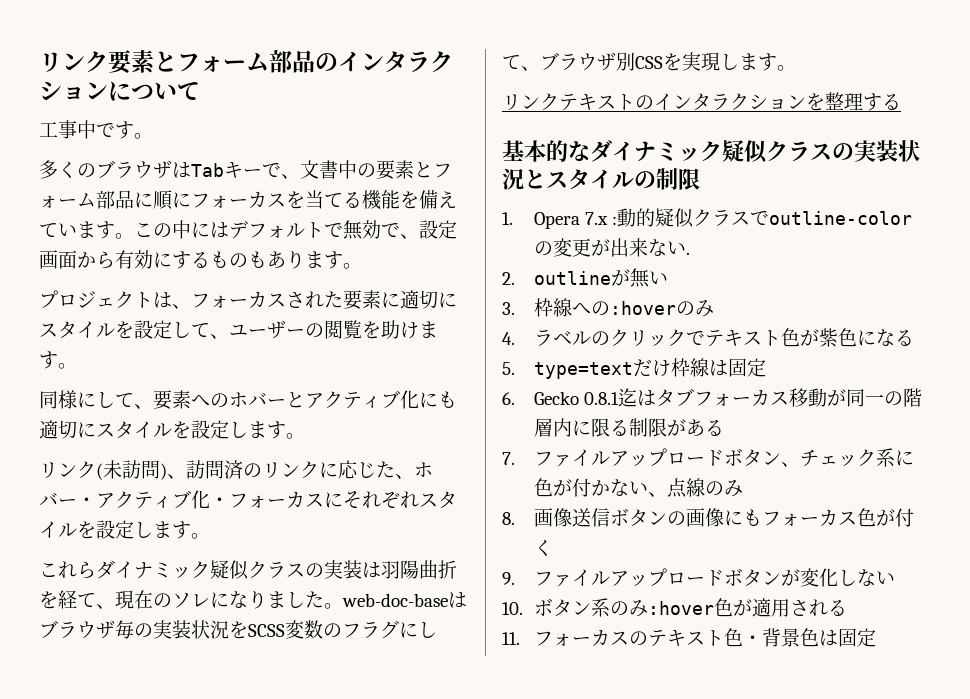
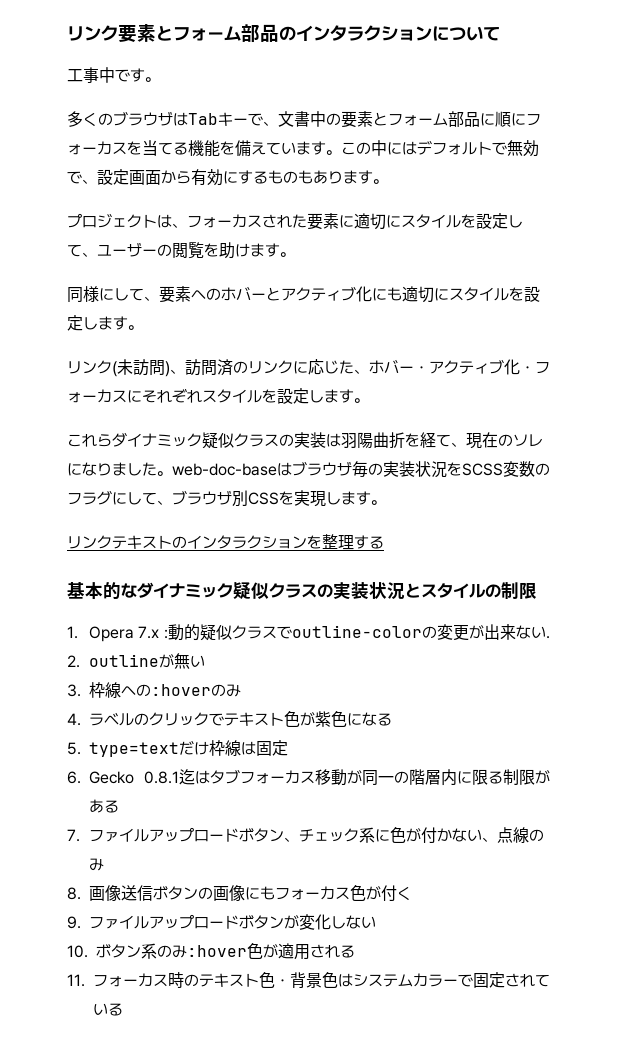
- 11.フォーカスのテキスト色・背景色は固定
+ 11.フォーカス時のテキスト色・背景色はシステムカラーで固定されている

